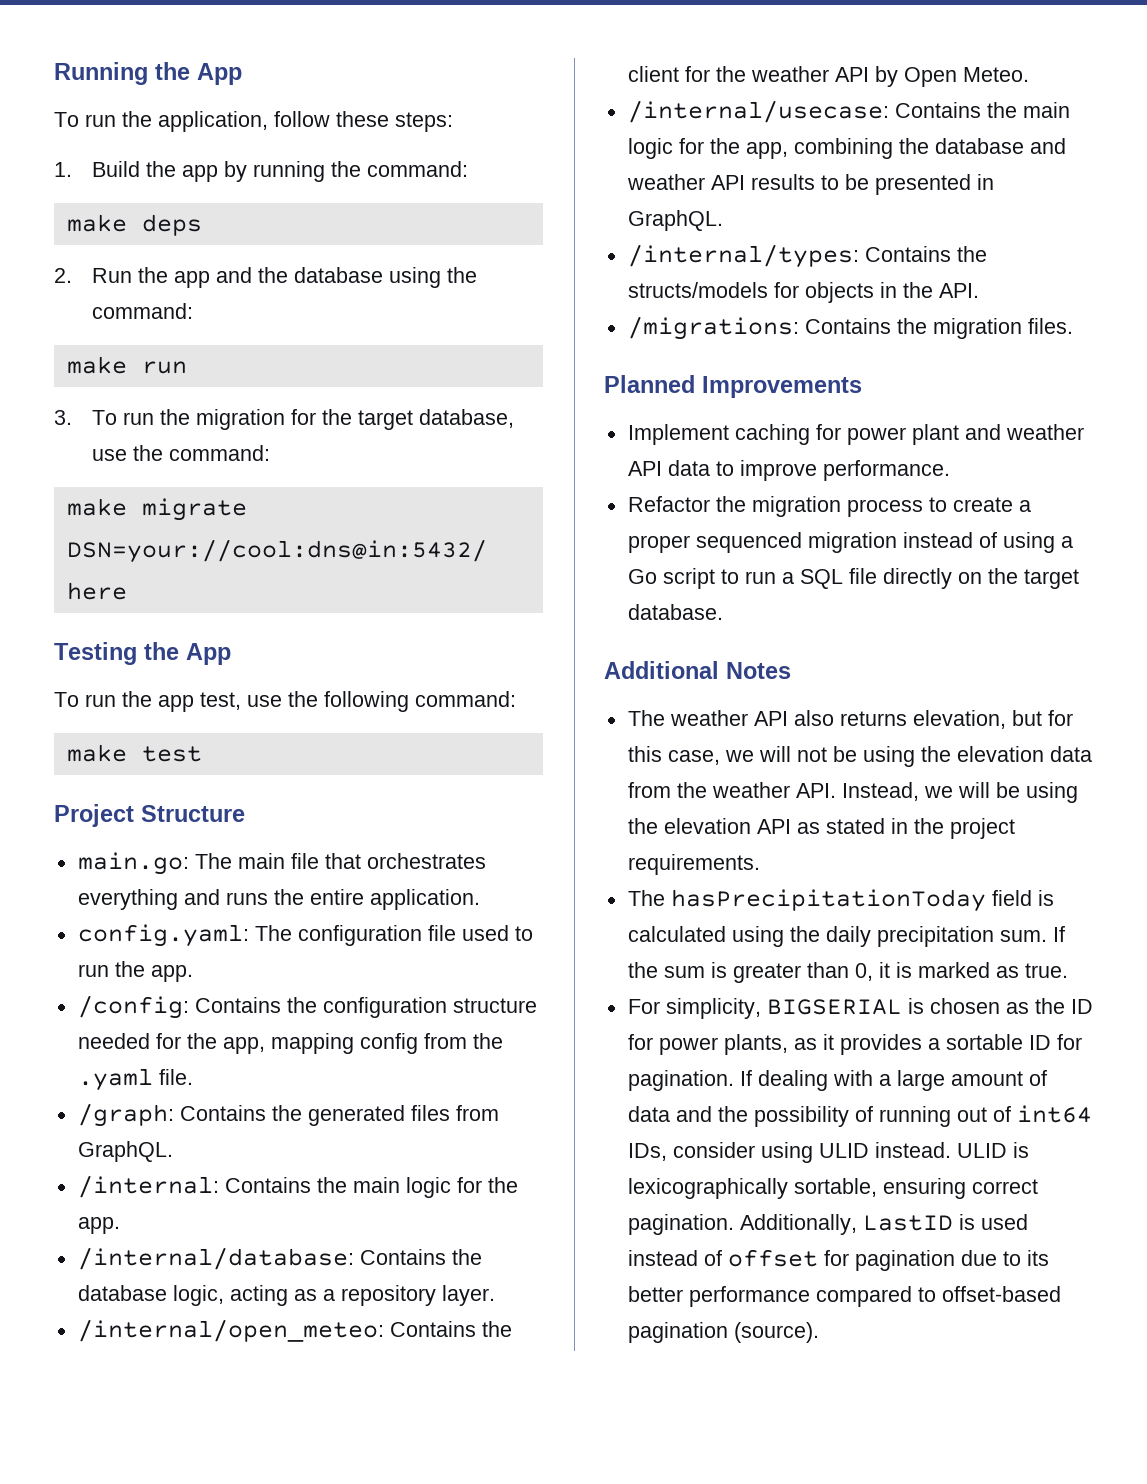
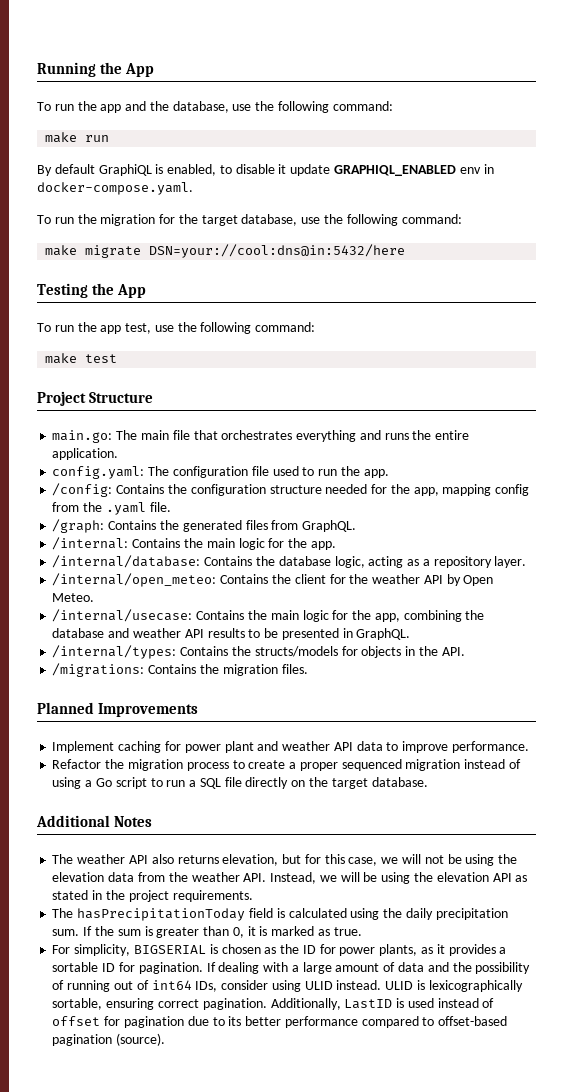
- To run the application, follow these steps:
- 1. Build the app by running the command:
- make deps
- 2. Run the app and the database using the command:
+ To run the app and the database, use the following command:
  make run
- 3. To run the migration for the target database, use the command:
+ By default GraphiQL is enabled, to disable it update GRAPHIQL_ENABLED env in docker-compose.yaml.
+ To run the migration for the target database, use the following command:

